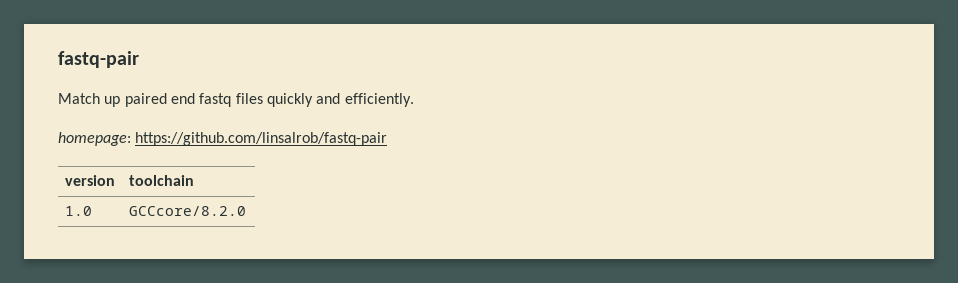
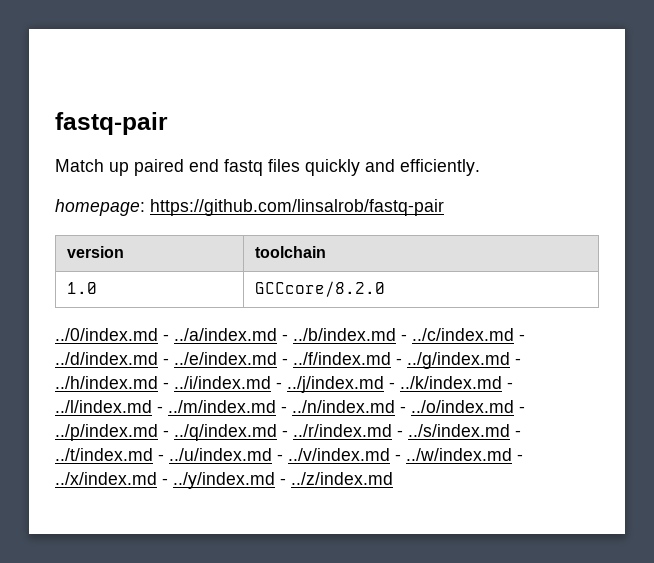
+ ../0/index.md - ../a/index.md - ../b/index.md - ../c/index.md - ../d/index.md - ../e/index.md - ../f/index.md - ../g/index.md - ../h/index.md - ../i/index.md - ../j/index.md - ../k/index.md - ../l/index.md - ../m/index.md - ../n/index.md - ../o/index.md - ../p/index.md - ../q/index.md - ../r/index.md - ../s/index.md - ../t/index.md - ../u/index.md - ../v/index.md - ../w/index.md - ../x/index.md - ../y/index.md - ../z/index.md

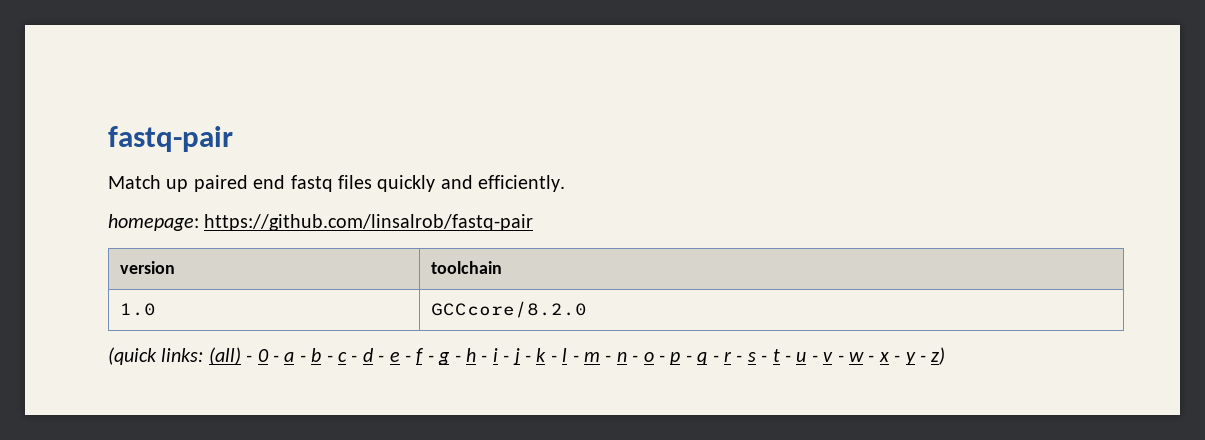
- ../0/index.md - ../a/index.md - ../b/index.md - ../c/index.md - ../d/index.md - ../e/index.md - ../f/index.md - ../g/index.md - ../h/index.md - ../i/index.md - ../j/index.md - ../k/index.md - ../l/index.md - ../m/index.md - ../n/index.md - ../o/index.md - ../p/index.md - ../q/index.md - ../r/index.md - ../s/index.md - ../t/index.md - ../u/index.md - ../v/index.md - ../w/index.md - ../x/index.md - ../y/index.md - ../z/index.md
+ (quick links: (all) - 0 - a - b - c - d - e - f - g - h - i - j - k - l - m - n - o - p - q - r - s - t - u - v - w - x - y - z)

